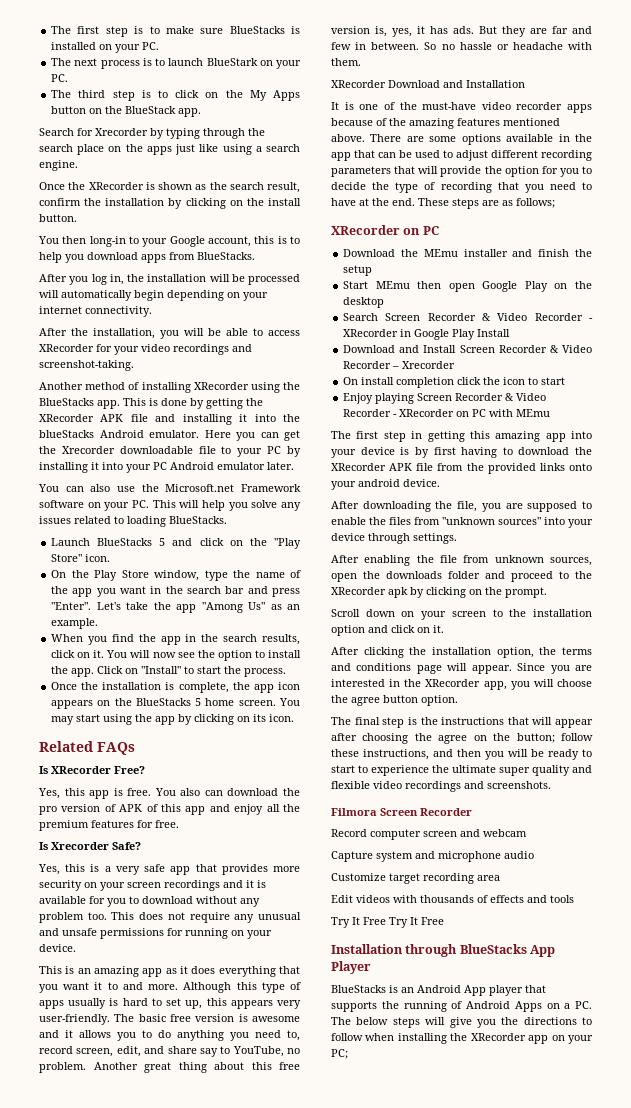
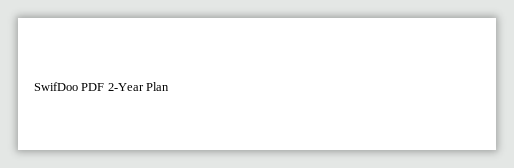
- The first step is to make sure BlueStacks is installed on your PC.
- The next process is to launch BlueStark on your PC.
- The third step is to click on the My Apps button on the BlueStack app.
- Search for Xrecorder by typing through the search place on the apps just like using a search engine.
- Once the XRecorder is shown as the search result, confirm the installation by clicking on the install button.
- You then long-in to your Google account, this is to help you download apps from BlueStacks.
- After you log in, the installation will be processed will automatically begin depending on your internet connectivity.
- After the installation, you will be able to access XRecorder for your video recordings and screenshot-taking.
- Another method of installing XRecorder using the BlueStacks app. This is done by getting the XRecorder APK file and installing it into the blueStacks Android emulator. Here you can get the Xrecorder downloadable file to your PC by installing it into your PC Android emulator later.
- You can also use the Microsoft.net Framework software on your PC. This will help you solve any issues related to loading BlueStacks.
- Launch BlueStacks 5 and click on the "Play Store" icon.
- On the Play Store window, type the name of the app you want in the search bar and press "Enter". Let's take the app "Among Us" as an example.
- When you find the app in the search results, click on it. You will now see the option to install the app. Click on "Install" to start the process.
- Once the installation is complete, the app icon appears on the BlueStacks 5 home screen. You may start using the app by clicking on its icon.
- Related FAQs
- Is XRecorder Free?
- Yes, this app is free. You also can download the pro version of APK of this app and enjoy all the premium features for free.
- Is Xrecorder Safe?
- Yes, this is a very safe app that provides more security on your screen recordings and it is available for you to download without any problem too. This does not require any unusual and unsafe permissions for running on your device.
- This is an amazing app as it does everything that you want it to and more. Although this type of apps usually is hard to set up, this appears very user-friendly. The basic free version is awesome and it allows you to do anything you need to, record screen, edit, and share say to YouTube, no problem. Another great thing about this free version is, yes, it has ads. But they are far and few in between. So no hassle or headache with them.
- XRecorder Download and Installation
- It is one of the must-have video recorder apps because of the amazing features mentioned above. There are some options available in the app that can be used to adjust different recording parameters that will provide the option for you to decide the type of recording that you need to have at the end. These steps are as follows;
- XRecorder on PC
- Download the MEmu installer and finish the setup
- Start MEmu then open Google Play on the desktop
- Search Screen Recorder & Video Recorder - XRecorder in Google Play Install
- Download and Install Screen Recorder & Video Recorder – Xrecorder
- On install completion click the icon to start
- Enjoy playing Screen Recorder & Video Recorder - XRecorder on PC with MEmu
- The first step in getting this amazing app into your device is by first having to download the XRecorder APK file from the provided links onto your android device.
- After downloading the file, you are supposed to enable the files from "unknown sources" into your device through settings.
- After enabling the file from unknown sources, open the downloads folder and proceed to the XRecorder apk by clicking on the prompt.
- Scroll down on your screen to the installation option and click on it.
- After clicking the installation option, the terms and conditions page will appear. Since you are interested in the XRecorder app, you will choose the agree button option.
- The final step is the instructions that will appear after choosing the agree on the button; follow these instructions, and then you will be ready to start to experience the ultimate super quality and flexible video recordings and screenshots.
- Filmora Screen Recorder
- Record computer screen and webcam
- Capture system and microphone audio
- Customize target recording area
- Edit videos with thousands of effects and tools
- Try It Free Try It Free
- Installation through BlueStacks App Player
- BlueStacks is an Android App player that supports the running of Android Apps on a PC. The below steps will give you the directions to follow when installing the XRecorder app on your PC;
+ SwifDoo PDF 2-Year Plan

